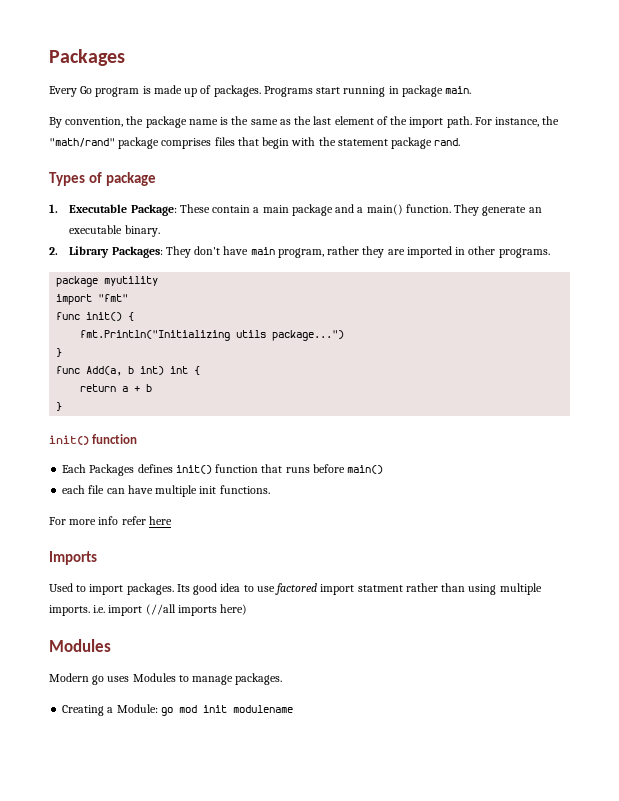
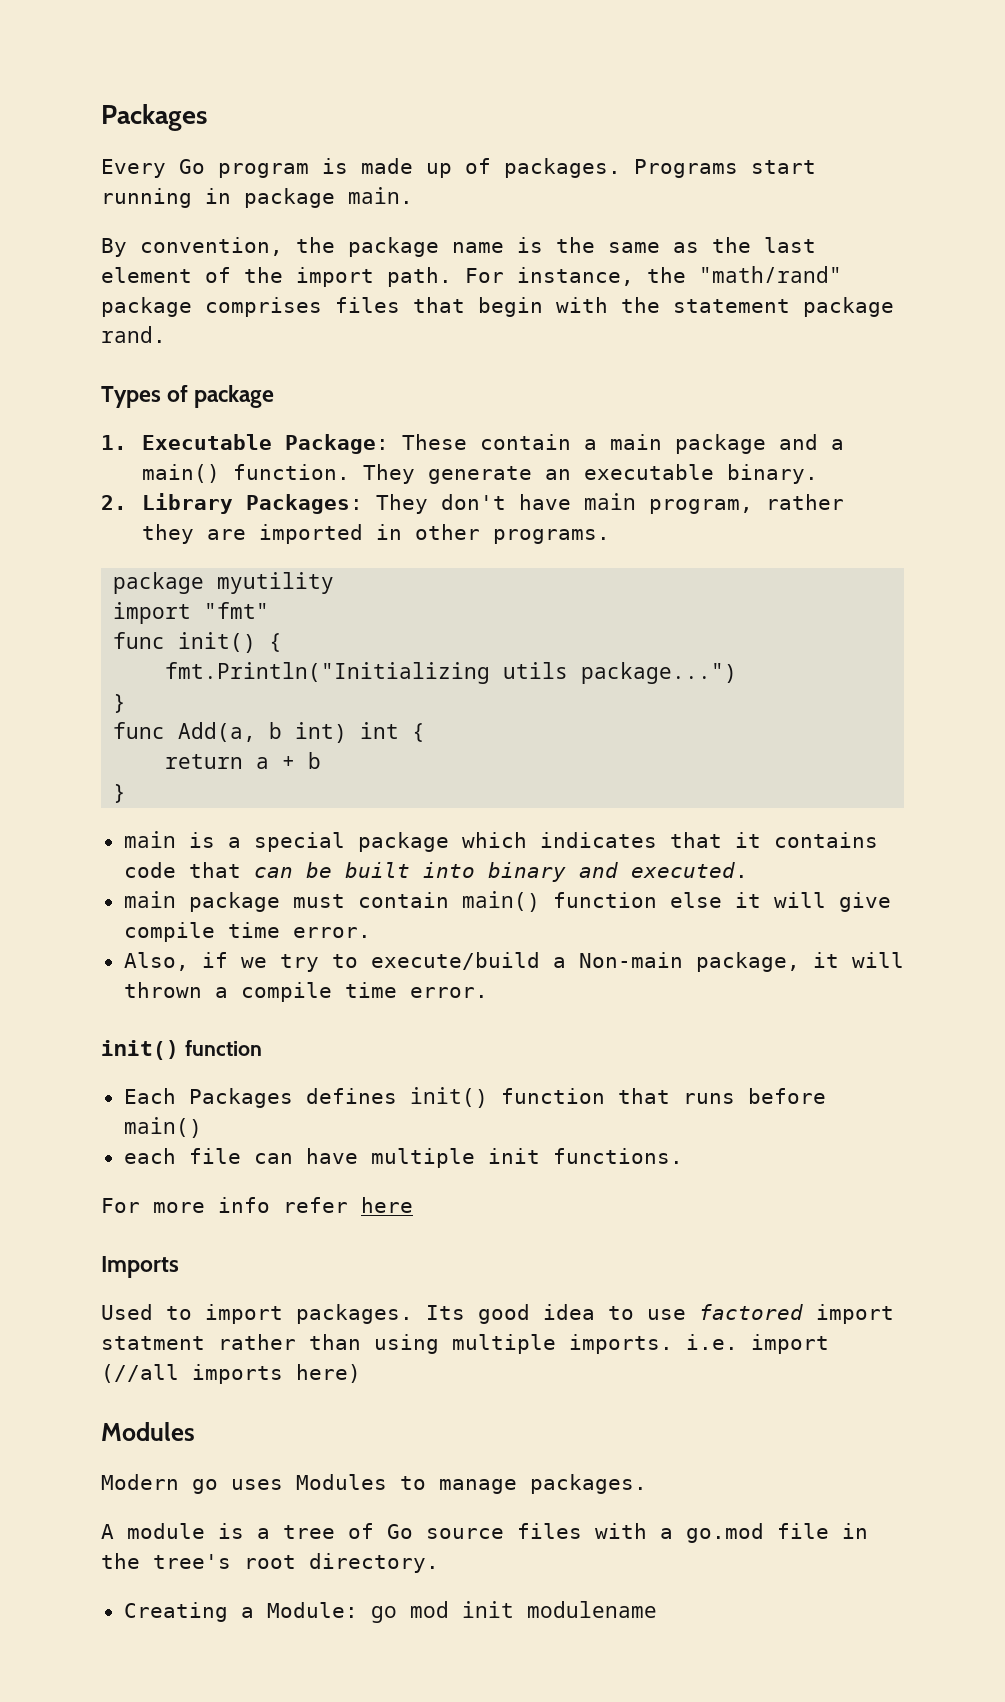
+ main is a special package which indicates that it contains code that can be built into binary and executed.
+ main package must contain main() function else it will give compile time error.
+ Also, if we try to execute/build a Non-main package, it will thrown a compile time error.
+ A module is a tree of Go source files with a go.mod file in the tree's root directory.

